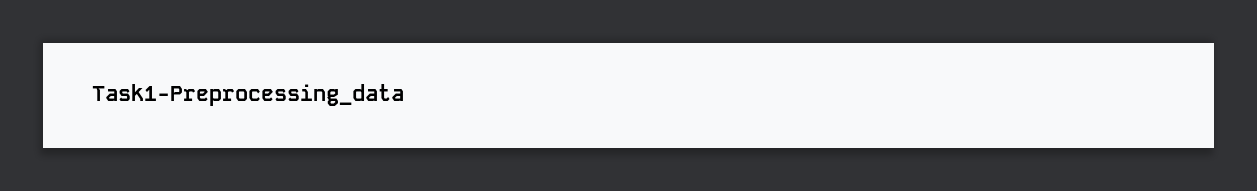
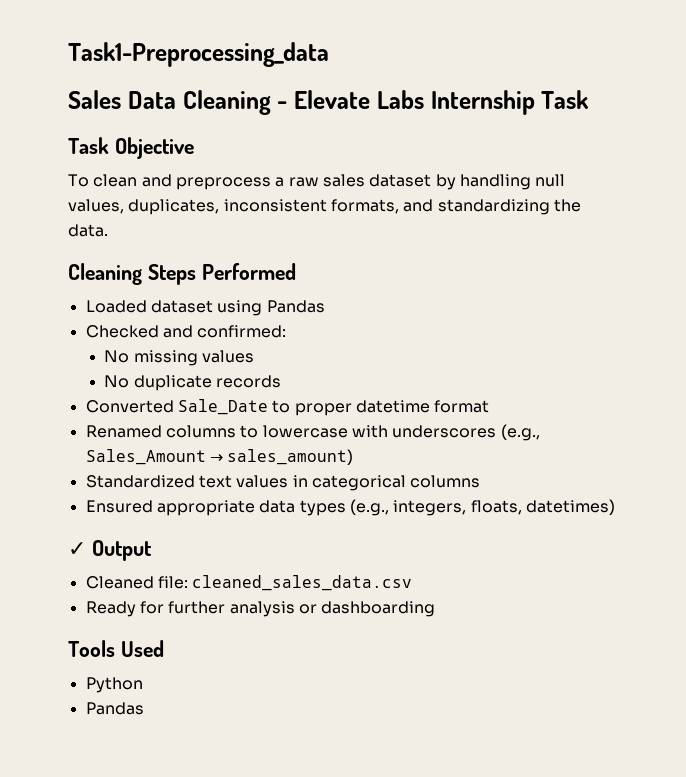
+ Sales Data Cleaning - Elevate Labs Internship Task
+ Task Objective
+ To clean and preprocess a raw sales dataset by handling null values, duplicates, inconsistent formats, and standardizing the data.
+ Cleaning Steps Performed
+ Loaded dataset using Pandas
+ Checked and confirmed:
+ No missing values
+ No duplicate records
+ Converted Sale_Date to proper datetime format
+ Renamed columns to lowercase with underscores (e.g., Sales_Amount → sales_amount)
+ Standardized text values in categorical columns
+ Ensured appropriate data types (e.g., integers, floats, datetimes)
+ ✓ Output
+ Cleaned file: cleaned_sales_data.csv
+ Ready for further analysis or dashboarding
+ Tools Used
+ Python
+ Pandas

